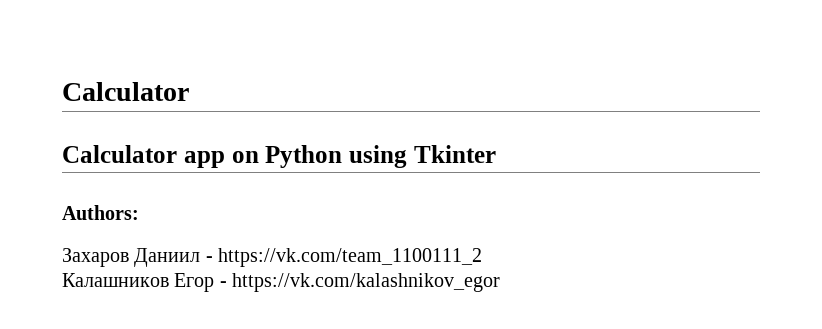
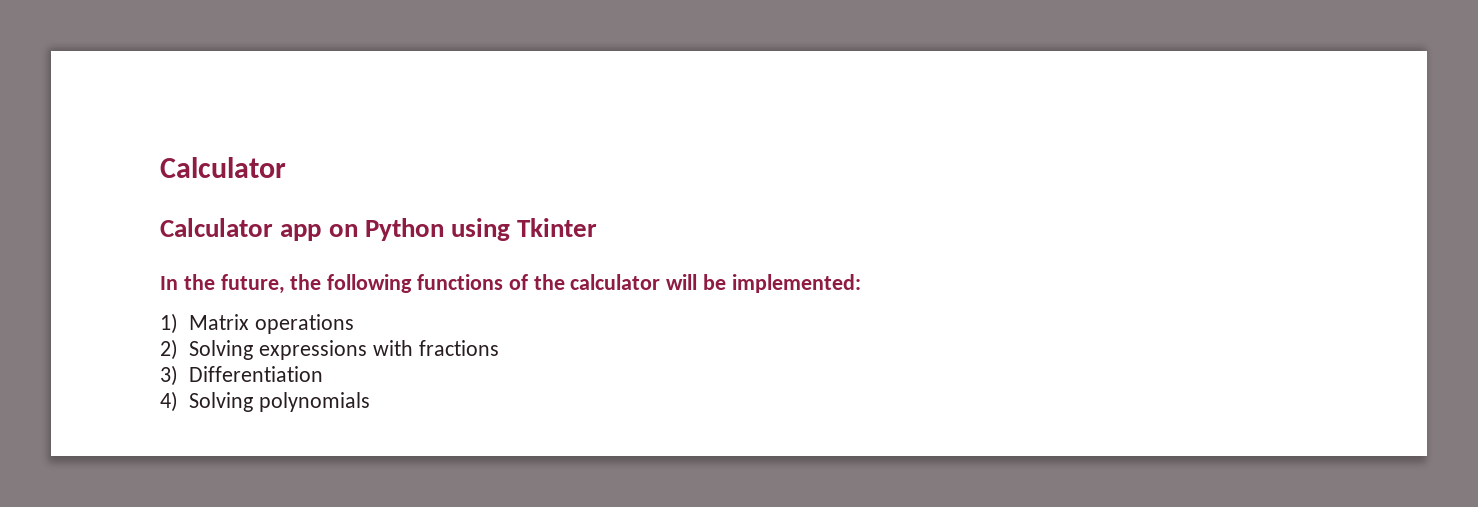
- Authors:
- Захаров Даниил - https://vk.com/team_1100111_2
- Калашников Егор - https://vk.com/kalashnikov_egor
+ In the future, the following functions of the calculator will be implemented:
+ 1) Matrix operations
+ 2) Solving expressions with fractions
+ 3) Differentiation
+ 4) Solving polynomials

